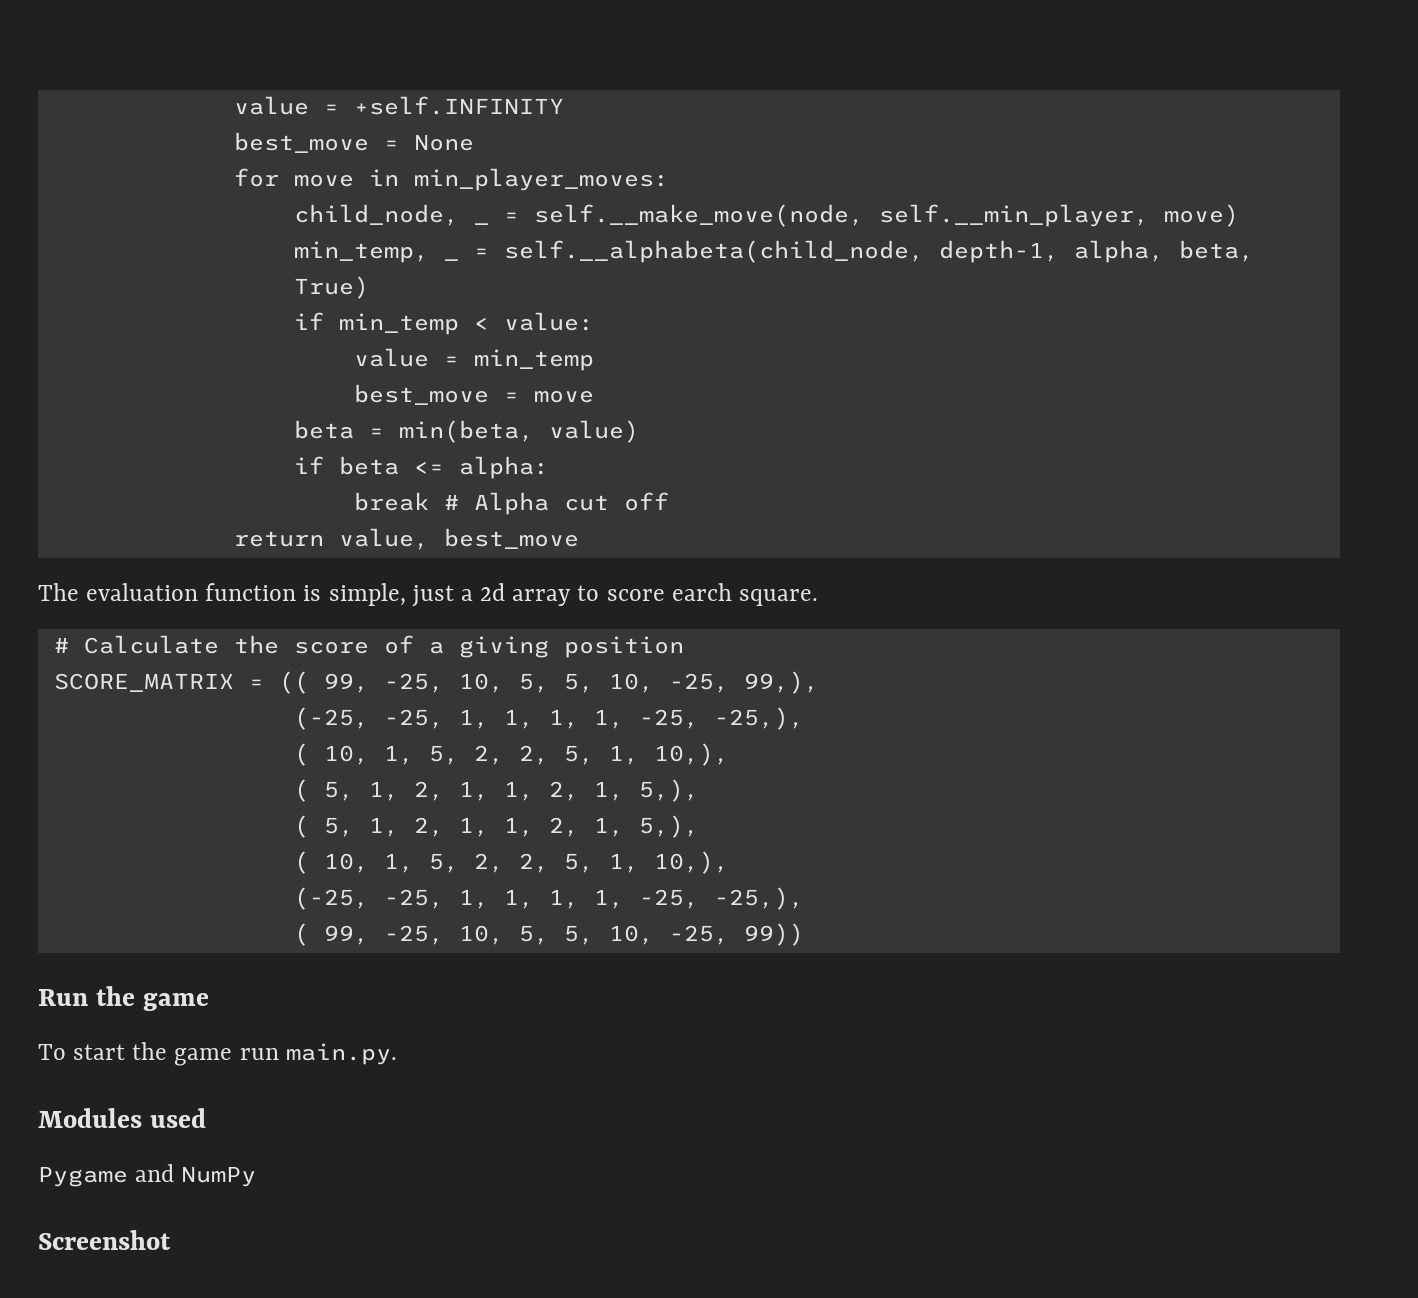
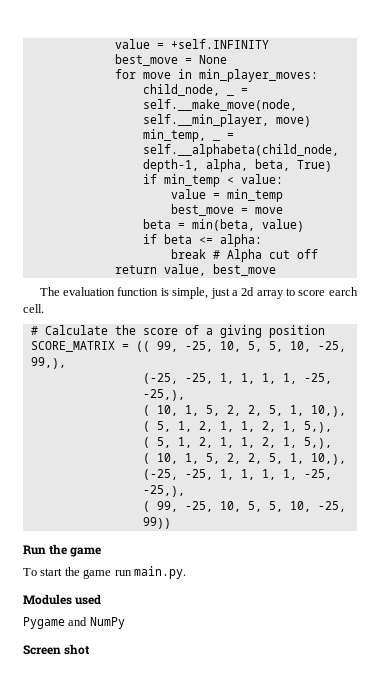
- The evaluation function is simple, just a 2d array to score earch square.
+ The evaluation function is simple, just a 2d array to score earch cell.
- Screenshot
+ Screen shot

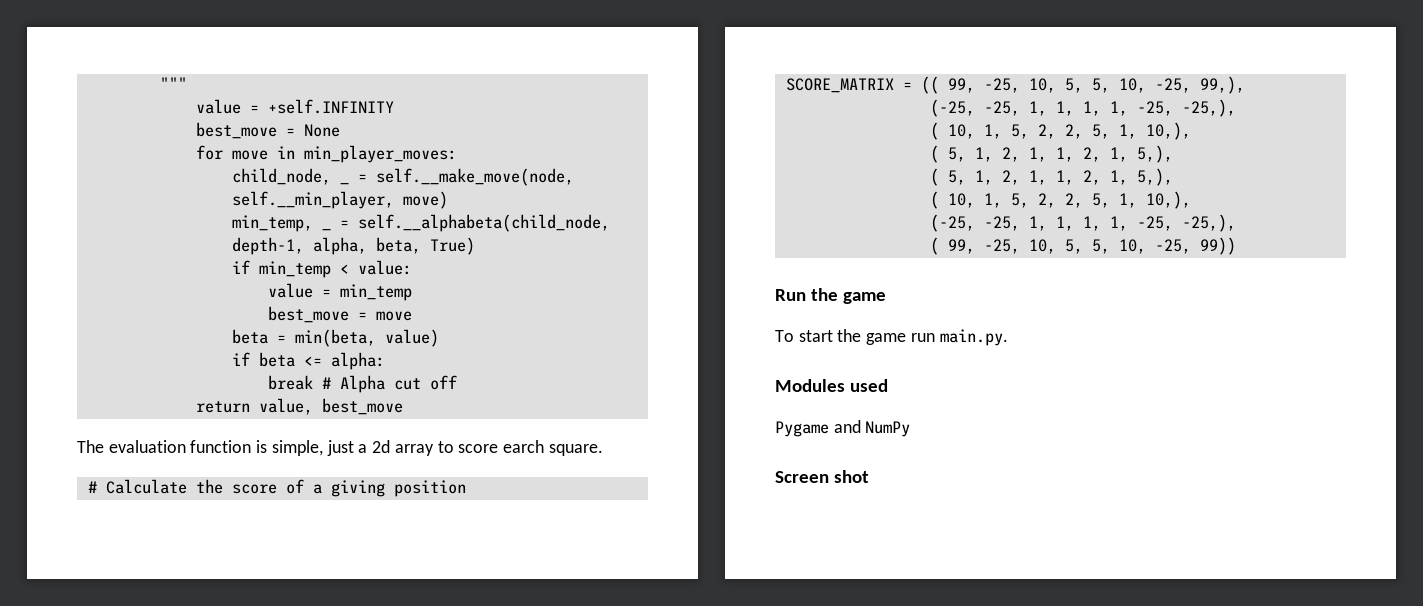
+ """
- The evaluation function is simple, just a 2d array to score earch cell.
+ The evaluation function is simple, just a 2d array to score earch square.

